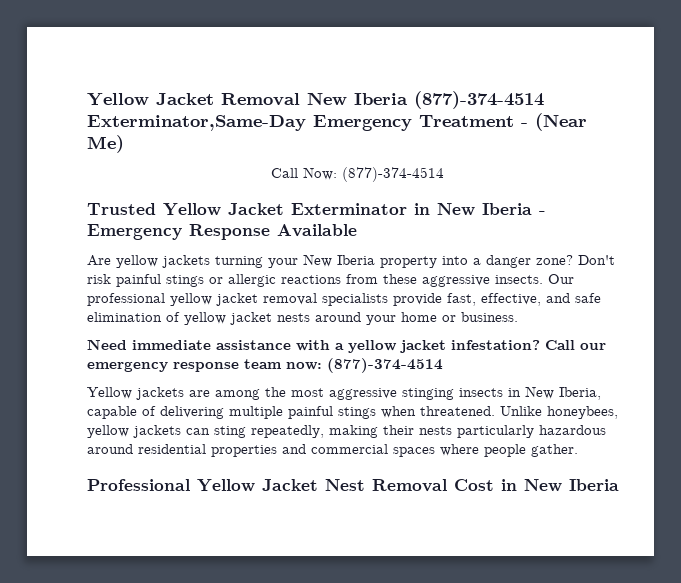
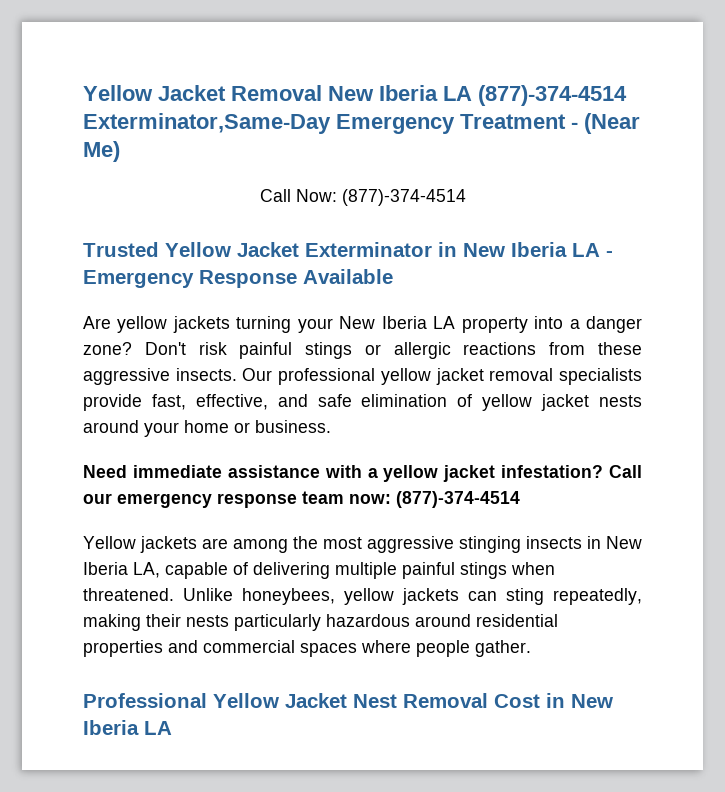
- Yellow Jacket Removal New Iberia (877)-374-4514 Exterminator,Same-Day Emergency Treatment - (Near Me)
+ Yellow Jacket Removal New Iberia LA (877)-374-4514 Exterminator,Same-Day Emergency Treatment - (Near Me)
- Trusted Yellow Jacket Exterminator in New Iberia - Emergency Response Available
+ Trusted Yellow Jacket Exterminator in New Iberia LA - Emergency Response Available
- Are yellow jackets turning your New Iberia property into a danger zone?
+ Are yellow jackets turning your New Iberia LA property into a danger zone?
- Yellow jackets are among the most aggressive stinging insects in New Iberia, capable of delivering multiple painful stings when threatened.
+ Yellow jackets are among the most aggressive stinging insects in New Iberia LA, capable of delivering multiple painful stings when threatened.
- Professional Yellow Jacket Nest Removal Cost in New Iberia
+ Professional Yellow Jacket Nest Removal Cost in New Iberia LA

